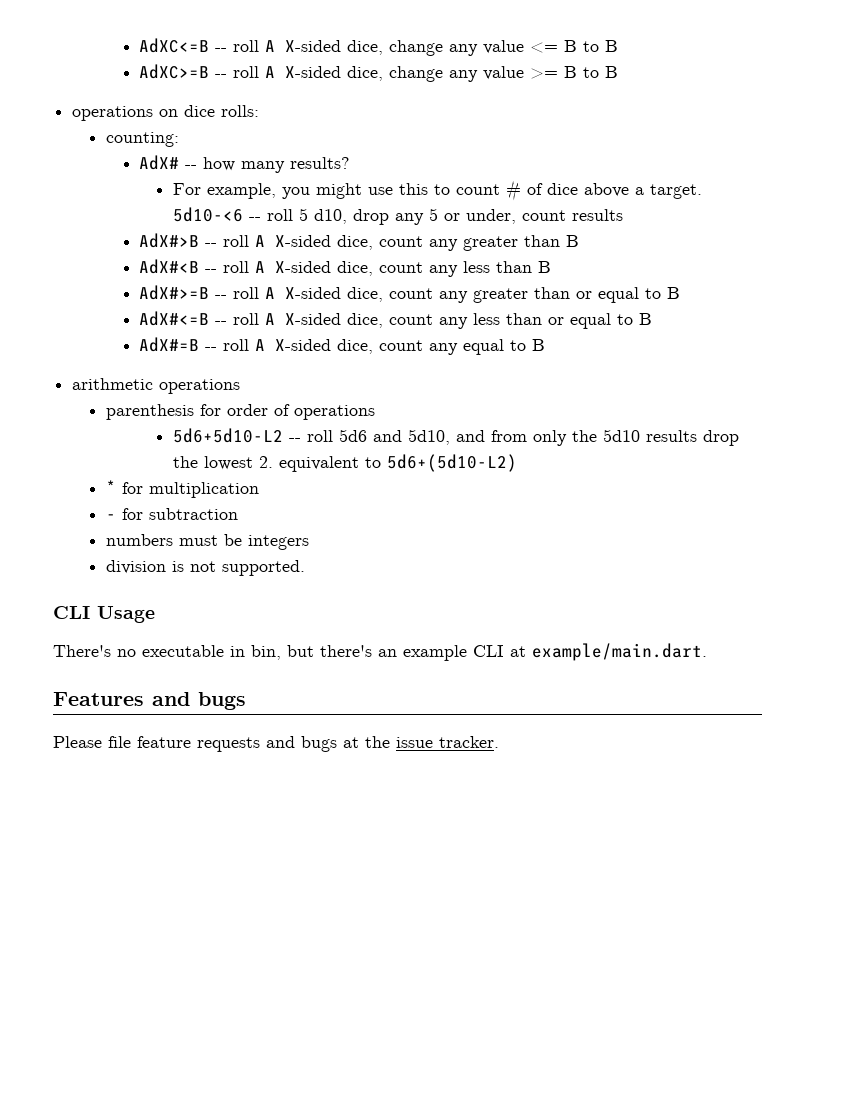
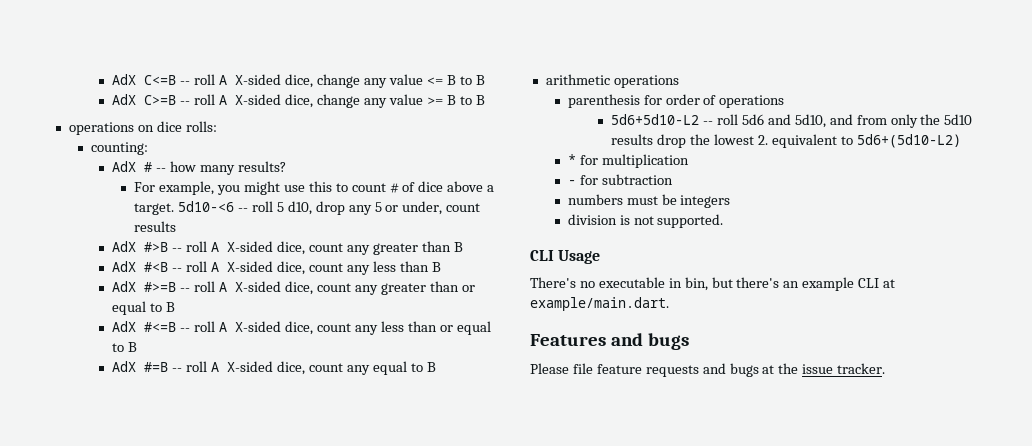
- AdXC<=B -- roll A X-sided dice, change any value <= B to B
+ AdX C<=B -- roll A X-sided dice, change any value <= B to B
- AdXC>=B -- roll A X-sided dice, change any value >= B to B
+ AdX C>=B -- roll A X-sided dice, change any value >= B to B
- AdX# -- how many results?
+ AdX # -- how many results?
- AdX#>B -- roll A X-sided dice, count any greater than B
+ AdX #>B -- roll A X-sided dice, count any greater than B
- AdX#<B -- roll A X-sided dice, count any less than B
+ AdX #<B -- roll A X-sided dice, count any less than B
- AdX#>=B -- roll A X-sided dice, count any greater than or equal to B
+ AdX #>=B -- roll A X-sided dice, count any greater than or equal to B
- AdX#<=B -- roll A X-sided dice, count any less than or equal to B
+ AdX #<=B -- roll A X-sided dice, count any less than or equal to B
- AdX#=B -- roll A X-sided dice, count any equal to B
+ AdX #=B -- roll A X-sided dice, count any equal to B

